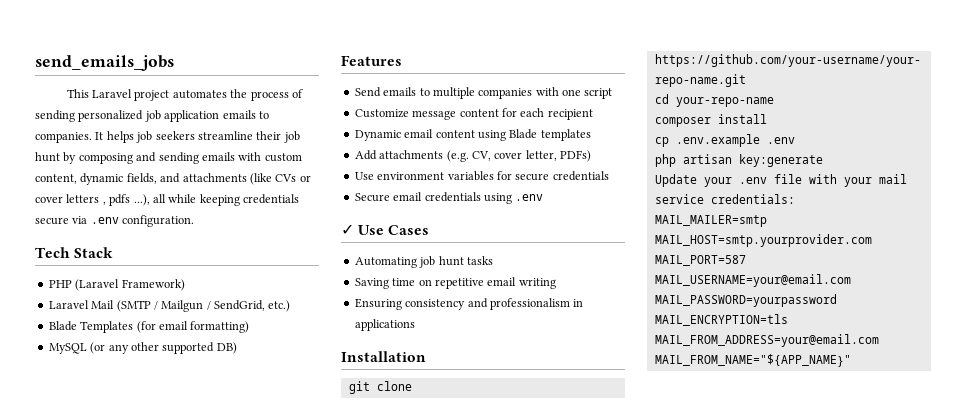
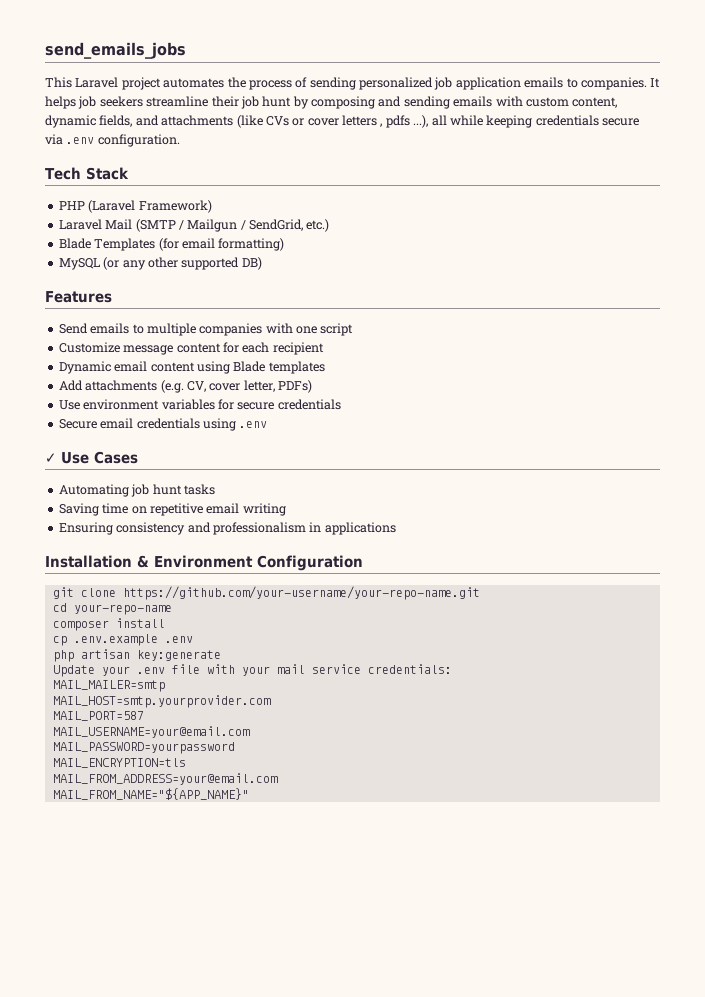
- Installation
+ Installation & Environment Configuration

